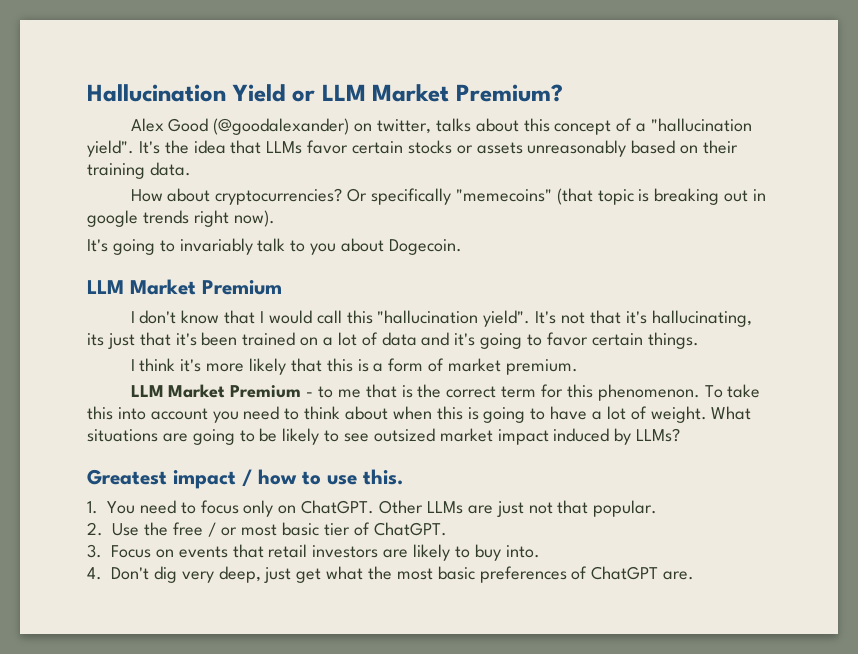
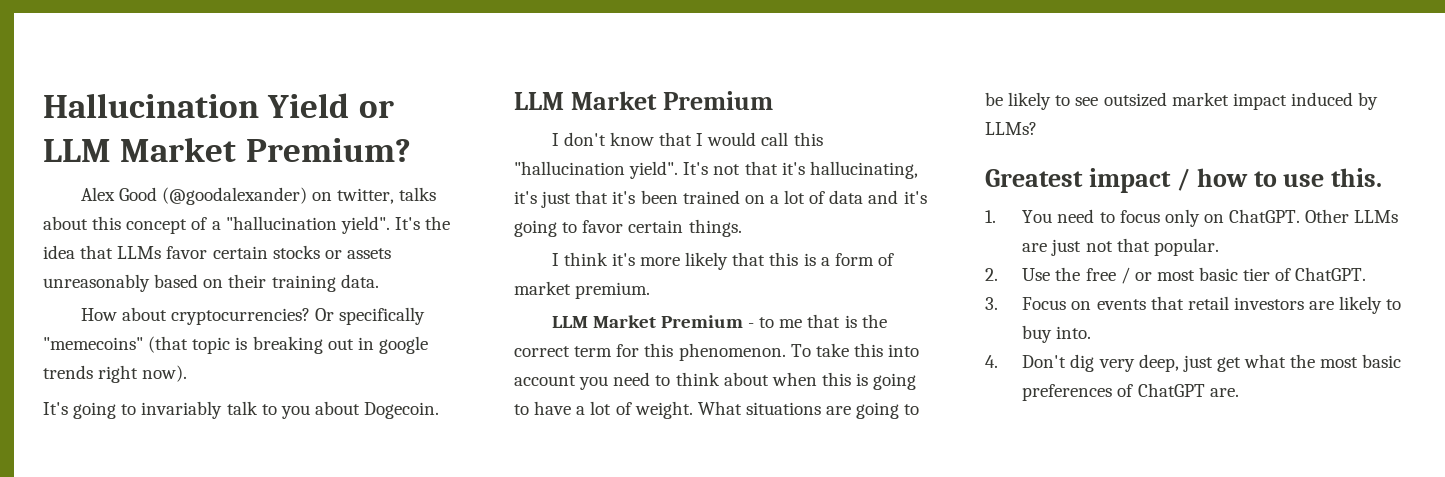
- It's not that it's hallucinating, its just that it's been trained on a lot of data and it's going to favor certain things.
+ It's not that it's hallucinating, it's just that it's been trained on a lot of data and it's going to favor certain things.

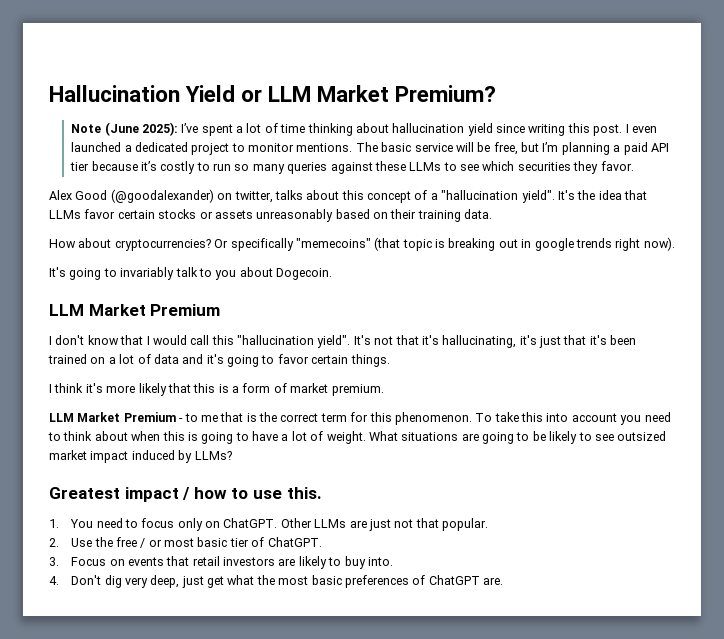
+ Note (June 2025): I’ve spent a lot of time thinking about hallucination yield since writing this post. I even launched a dedicated project to monitor mentions. The basic service will be free, but I’m planning a paid API tier because it’s costly to run so many queries against these LLMs to see which securities they favor.

